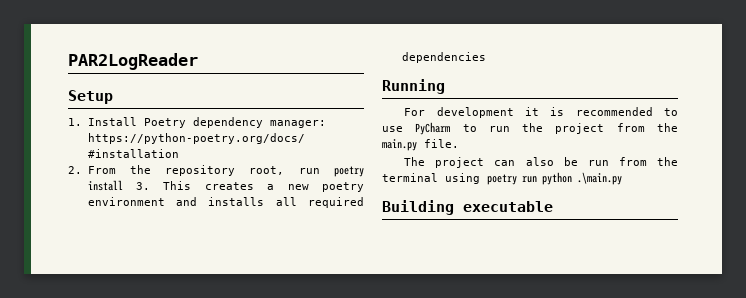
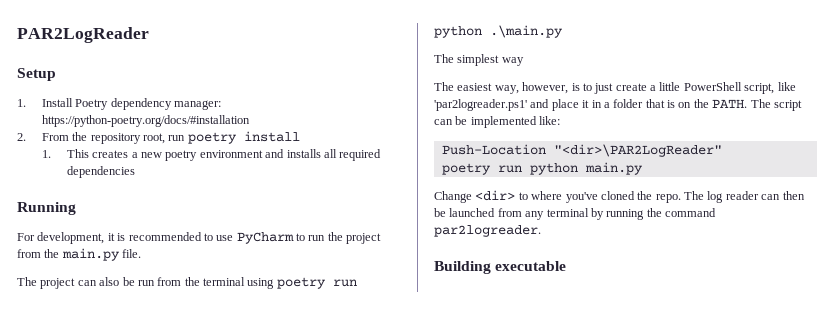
- 2. From the repository root, run poetry install 3. This creates a new poetry environment and installs all required dependencies
+ 2. From the repository root, run poetry install
+ 1. This creates a new poetry environment and installs all required dependencies
- For development it is recommended to use PyCharm to run the project from the main.py file.
+ For development, it is recommended to use PyCharm to run the project from the main.py file.
+ The simplest way
+ The easiest way, however, is to just create a little PowerShell script, like 'par2logreader.ps1' and place it in a folder that is on the PATH. The script can be implemented like:
+ Push-Location "<dir>\PAR2LogReader"
+ poetry run python main.py
+ Change <dir> to where you've cloned the repo. The log reader can then be launched from any terminal by running the command par2logreader.

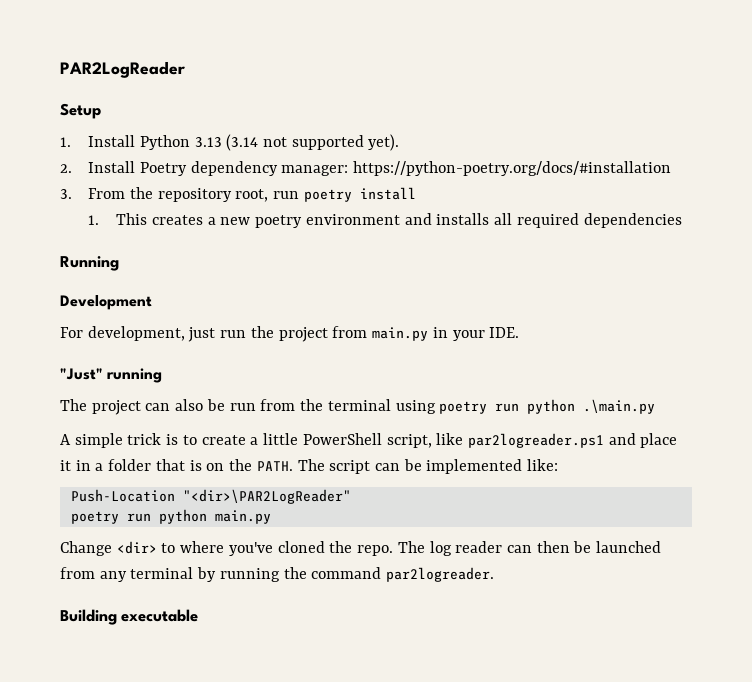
- 1. Install Poetry dependency manager: https://python-poetry.org/docs/#installation
+ 1. Install Python 3.13 (3.14 not supported yet).
+ 2. Install Poetry dependency manager: https://python-poetry.org/docs/#installation
- 2. From the repository root, run poetry install
+ 3. From the repository root, run poetry install
+ Development
- For development, it is recommended to use PyCharm to run the project from the main.py file.
+ For development, just run the project from main.py in your IDE.
+ "Just" running
- The simplest way
- The easiest way, however, is to just create a little PowerShell script, like 'par2logreader.ps1' and place it in a folder that is on the PATH.
+ A simple trick is to create a little PowerShell script, like par2logreader.ps1 and place it in a folder that is on the PATH.

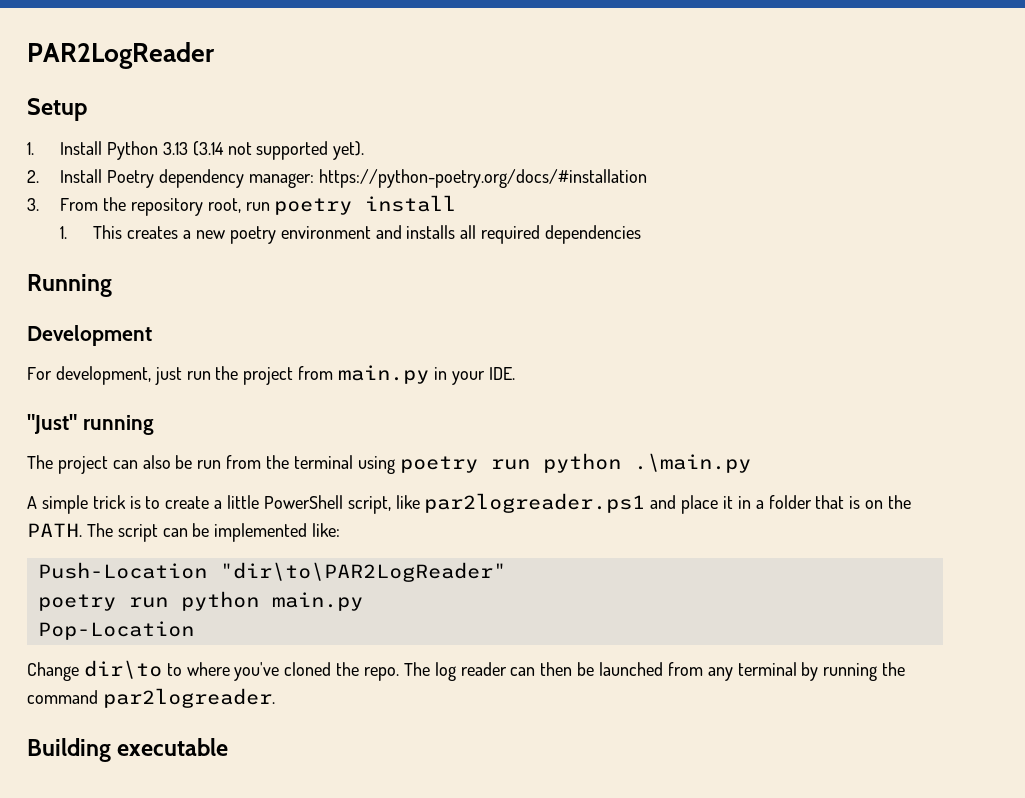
- Push-Location "<dir>\PAR2LogReader"
+ Push-Location "dir\to\PAR2LogReader"
+ Pop-Location
- Change <dir> to where you've cloned the repo.
+ Change dir\to to where you've cloned the repo.

